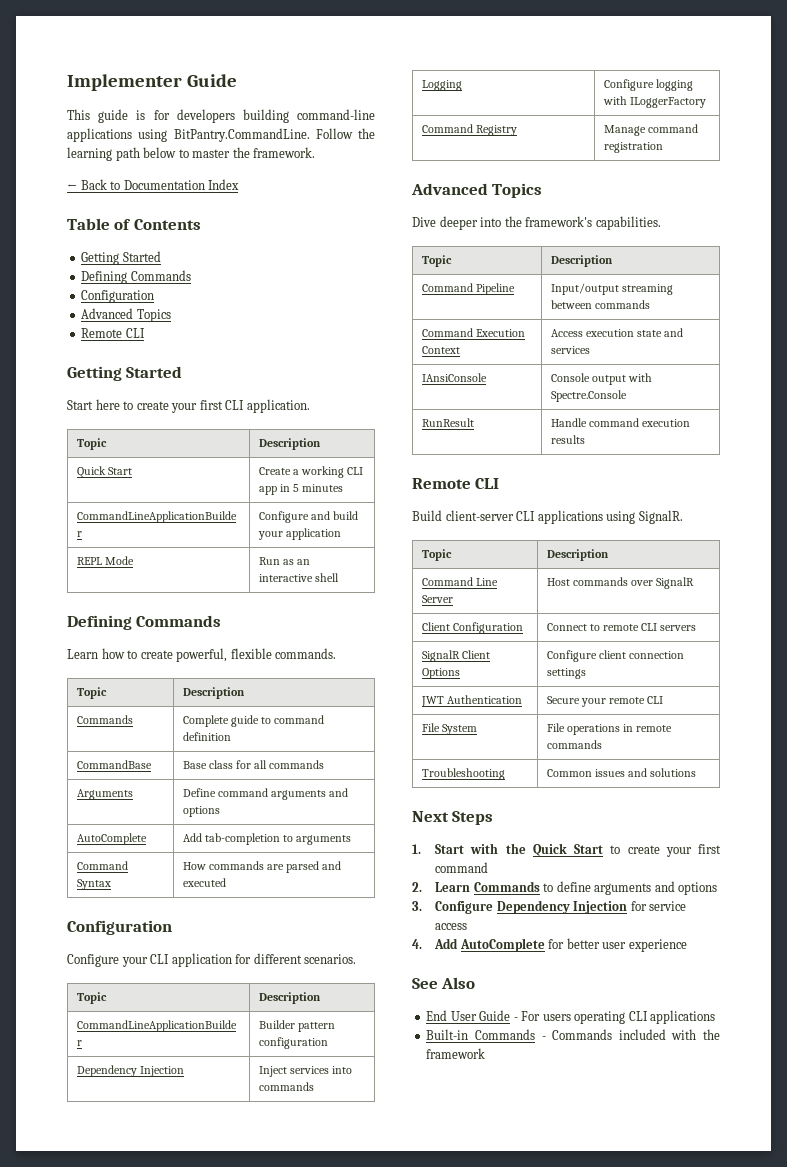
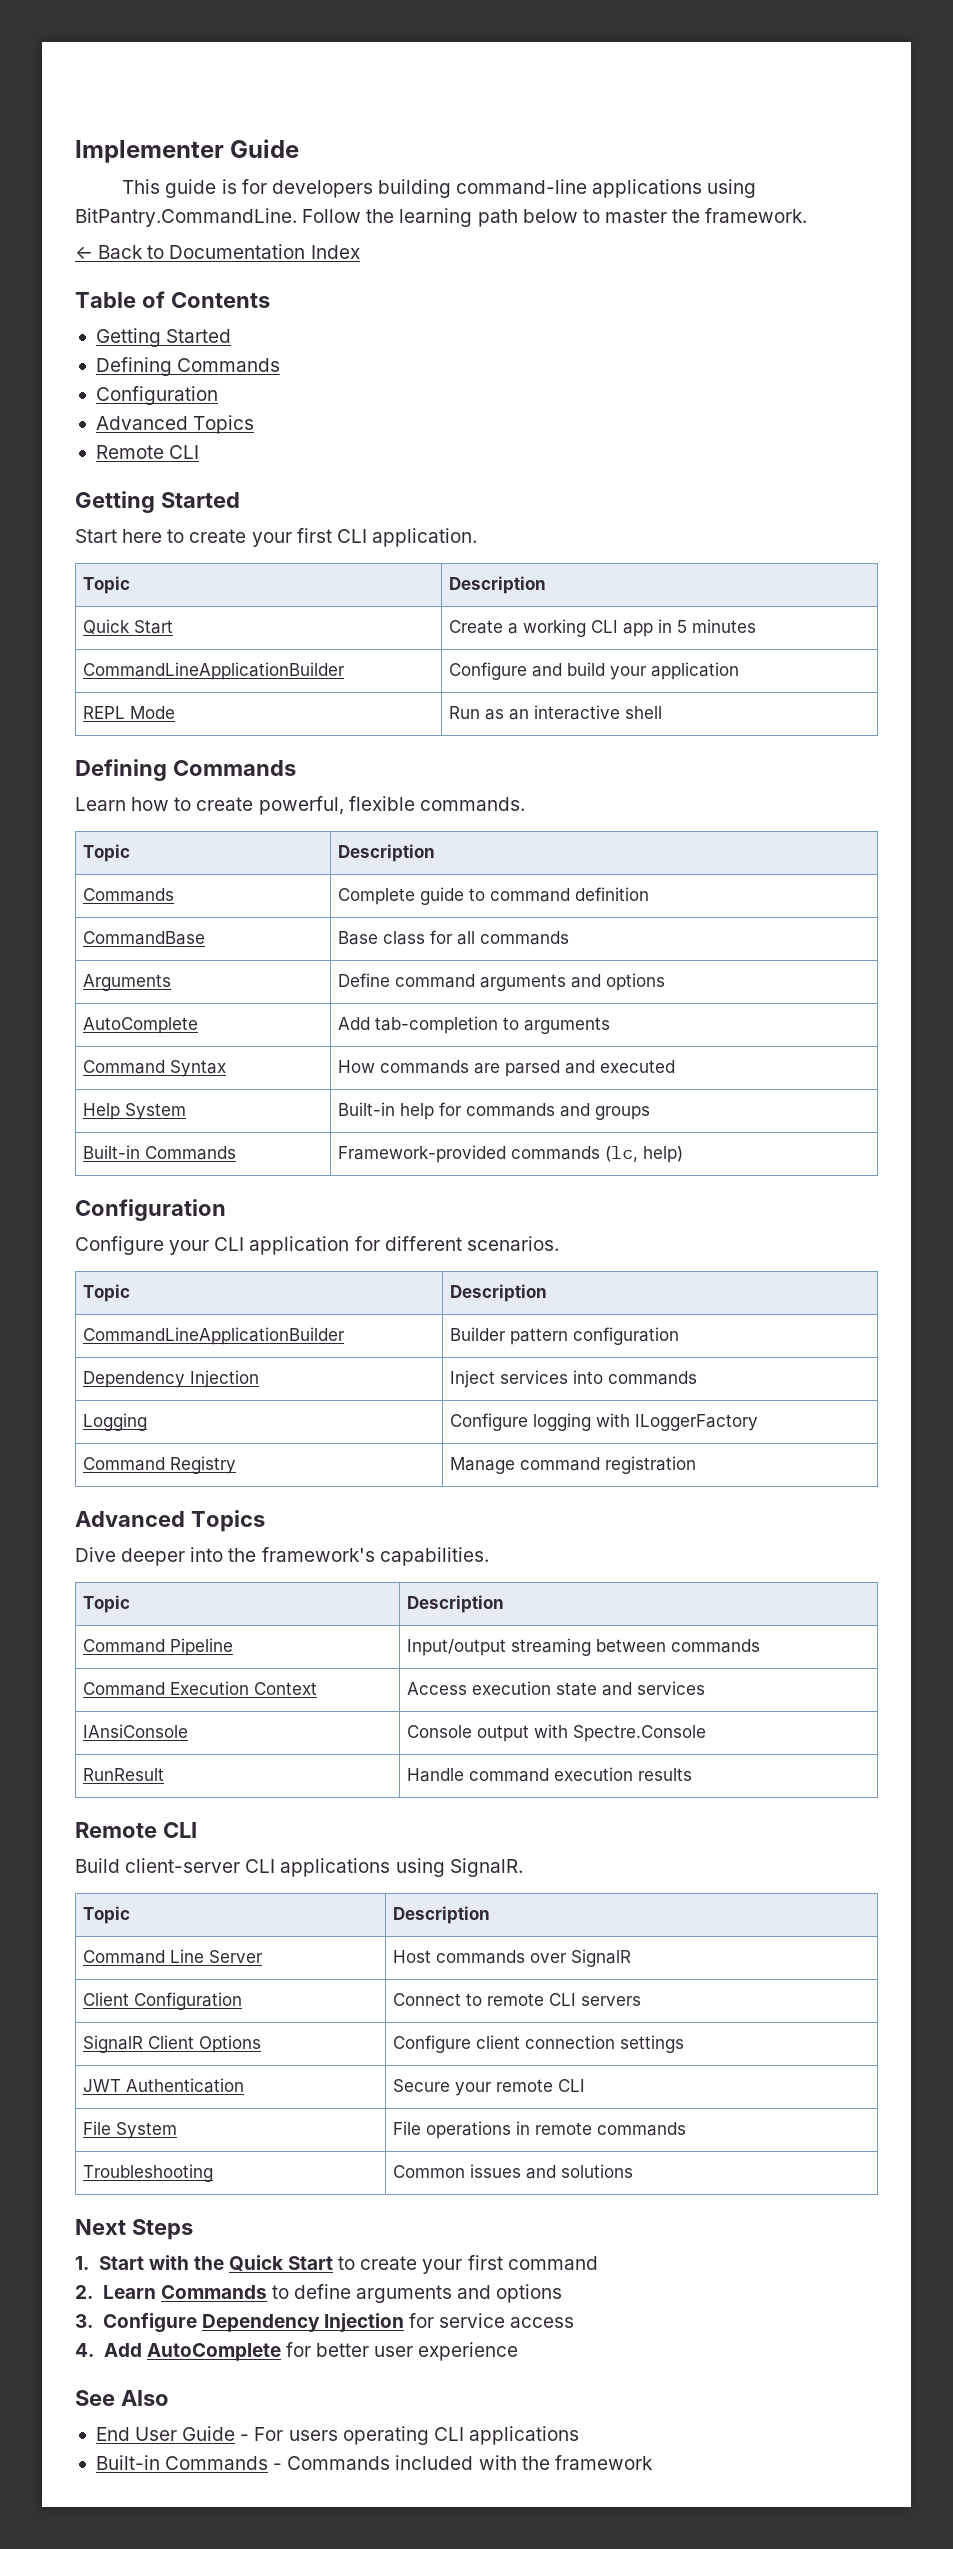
+ Help System | Built-in help for commands and groups
+ Built-in Commands | Framework-provided commands (lc, help)

